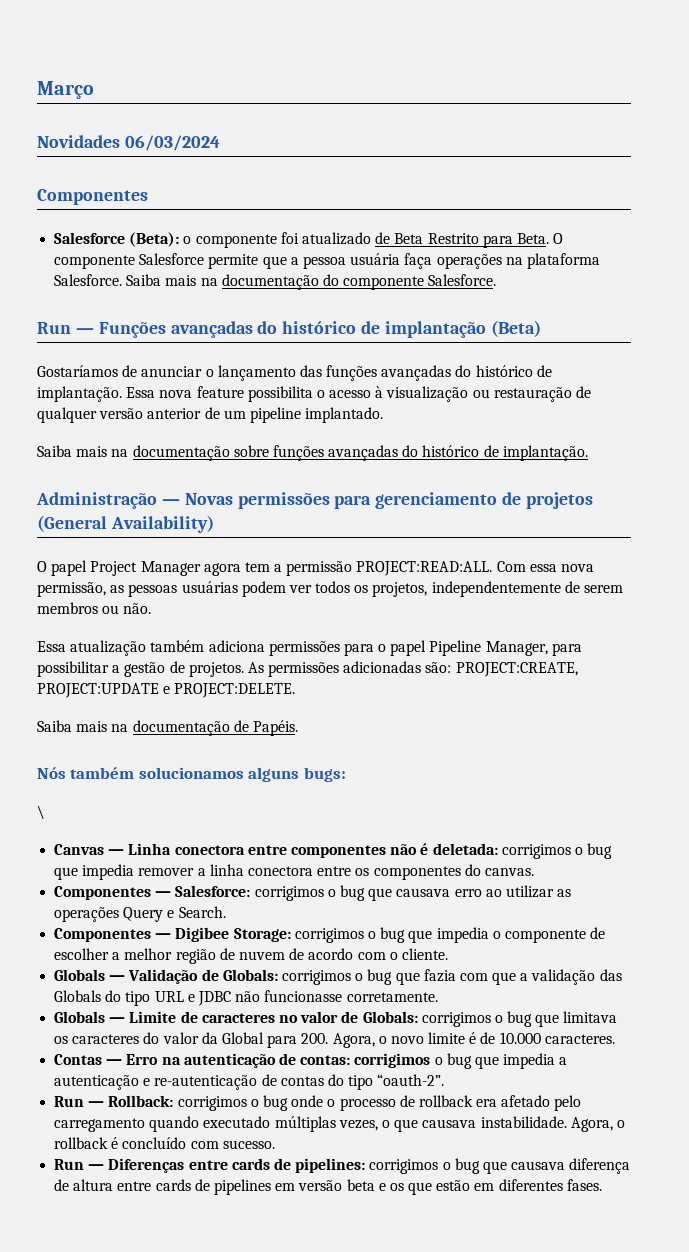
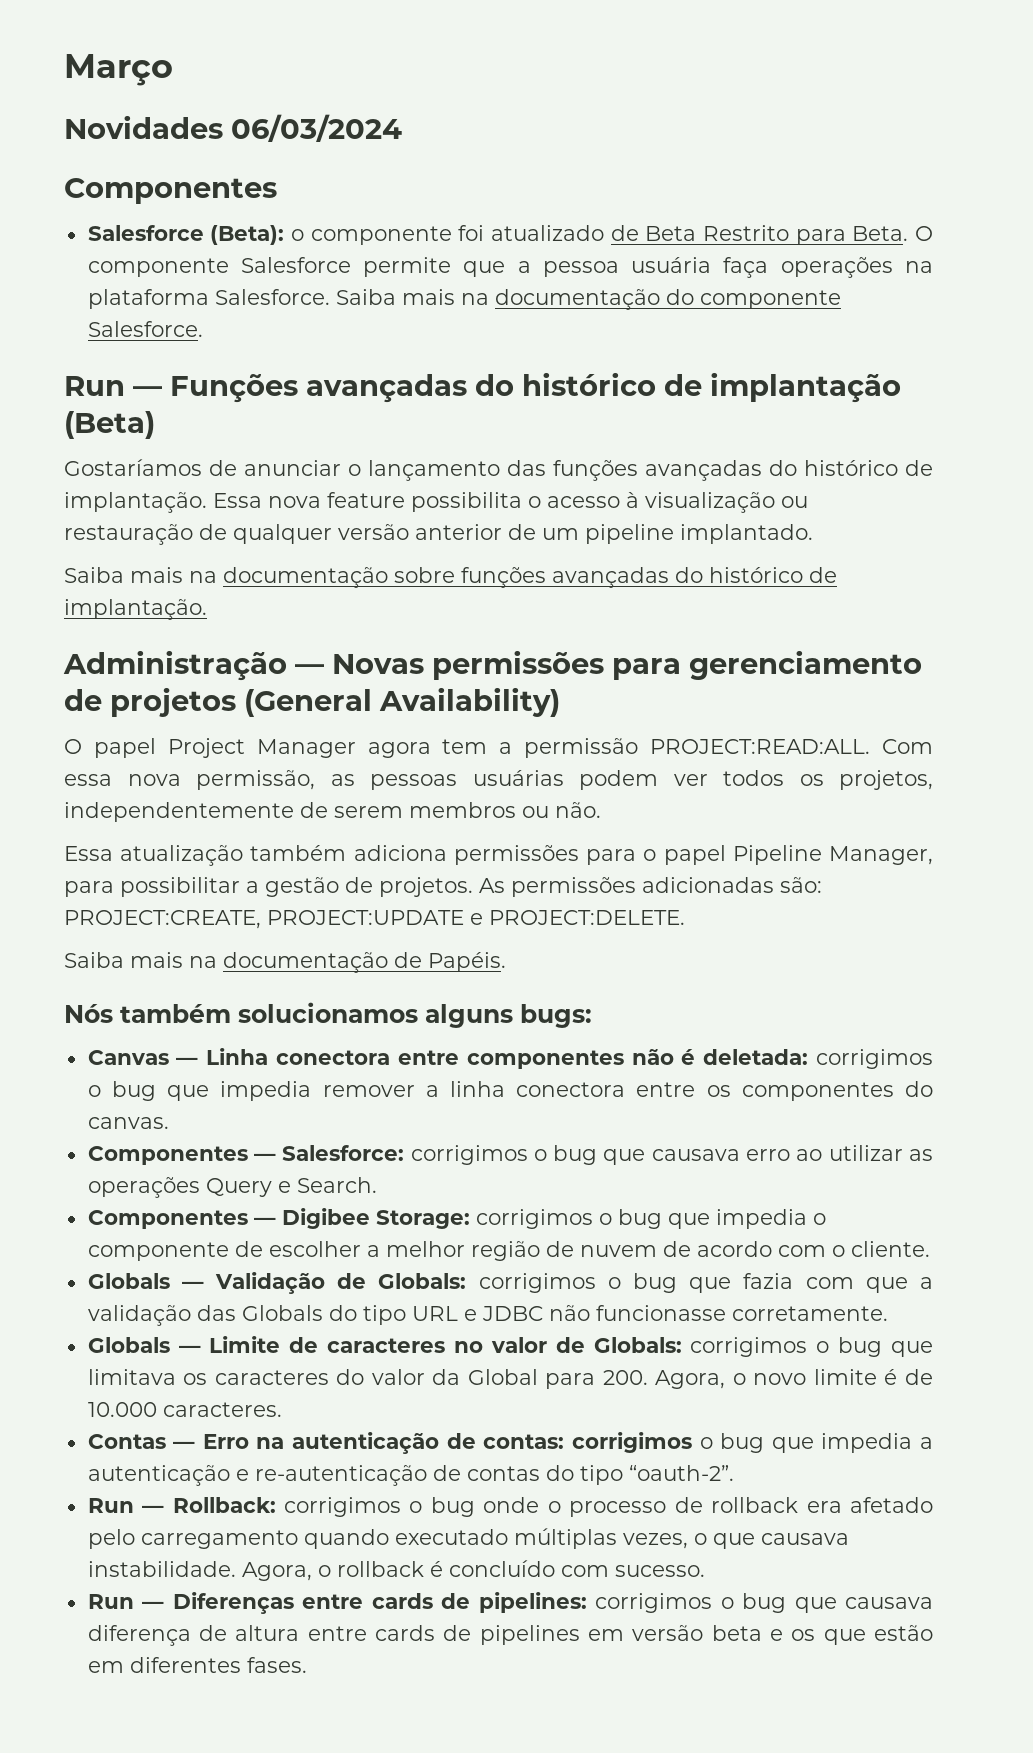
- \

